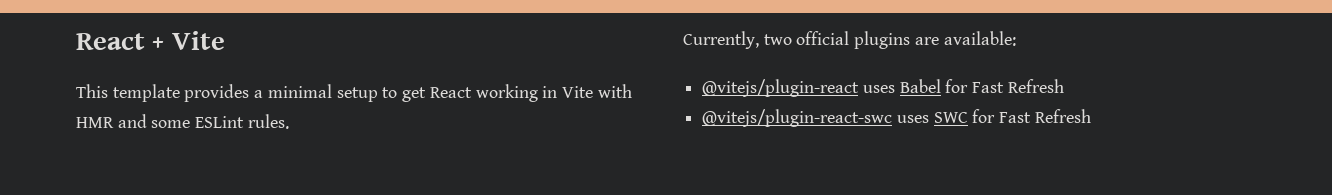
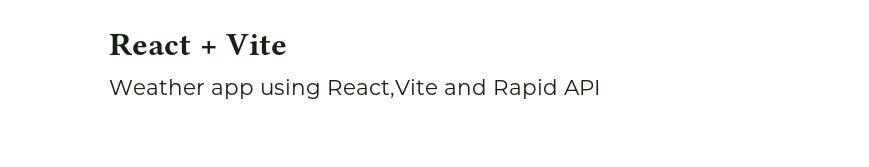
- This template provides a minimal setup to get React working in Vite with HMR and some ESLint rules.
- Currently, two official plugins are available:
- @vitejs/plugin-react uses Babel for Fast Refresh
- @vitejs/plugin-react-swc uses SWC for Fast Refresh
+ Weather app using React,Vite and Rapid API

